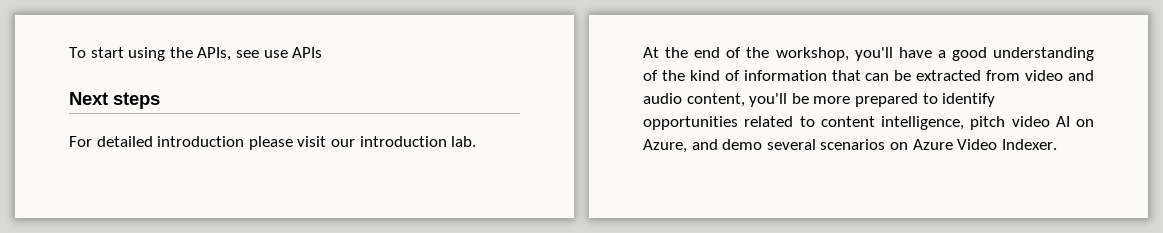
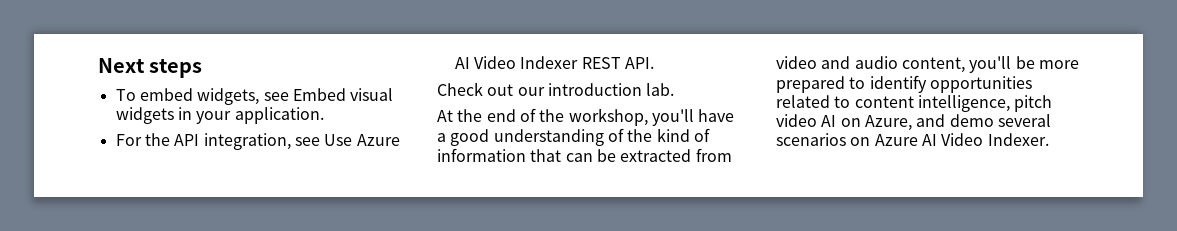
- To start using the APIs, see use APIs
  Next steps
- For detailed introduction please visit our introduction lab.
+ To embed widgets, see Embed visual widgets in your application.
+ For the API integration, see Use Azure AI Video Indexer REST API.
+ Check out our introduction lab.
- At the end of the workshop, you'll have a good understanding of the kind of information that can be extracted from video and audio content, you'll be more prepared to identify opportunities related to content intelligence, pitch video AI on Azure, and demo several scenarios on Azure Video Indexer.
+ At the end of the workshop, you'll have a good understanding of the kind of information that can be extracted from video and audio content, you'll be more prepared to identify opportunities related to content intelligence, pitch video AI on Azure, and demo several scenarios on Azure AI Video Indexer.

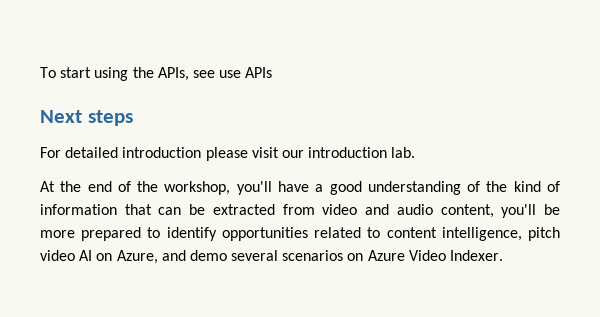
+ To start using the APIs, see use APIs
  Next steps
- To embed widgets, see Embed visual widgets in your application.
- For the API integration, see Use Azure AI Video Indexer REST API.
- Check out our introduction lab.
+ For detailed introduction please visit our introduction lab.
- At the end of the workshop, you'll have a good understanding of the kind of information that can be extracted from video and audio content, you'll be more prepared to identify opportunities related to content intelligence, pitch video AI on Azure, and demo several scenarios on Azure AI Video Indexer.
+ At the end of the workshop, you'll have a good understanding of the kind of information that can be extracted from video and audio content, you'll be more prepared to identify opportunities related to content intelligence, pitch video AI on Azure, and demo several scenarios on Azure Video Indexer.

